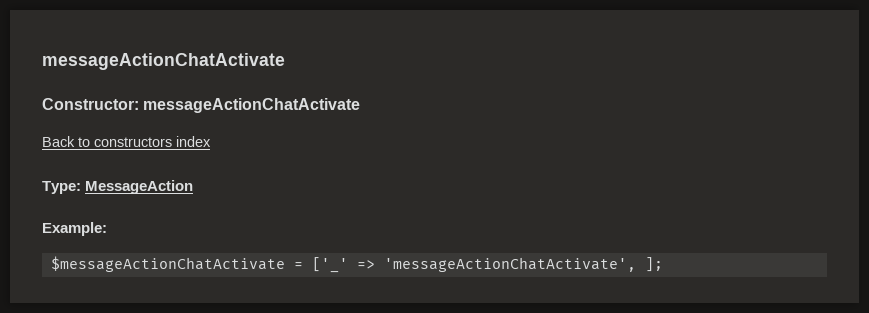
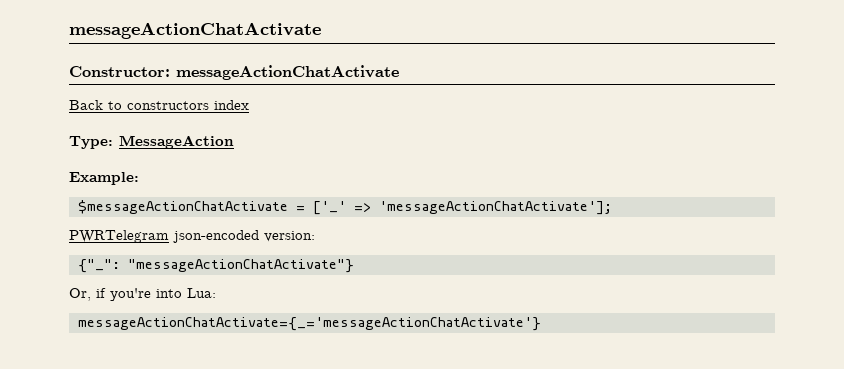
- $messageActionChatActivate = ['_' => 'messageActionChatActivate', ];
+ $messageActionChatActivate = ['_' => 'messageActionChatActivate'];
+ PWRTelegram json-encoded version:
+ {"_": "messageActionChatActivate"}
+ Or, if you're into Lua:
+ messageActionChatActivate={_='messageActionChatActivate'}

